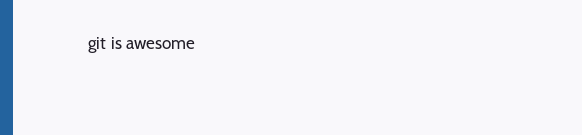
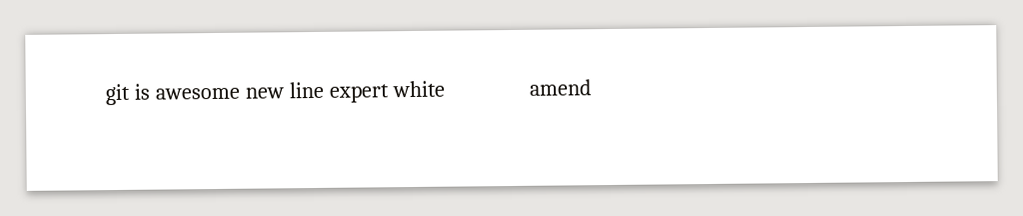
- git is awesome
+ git is awesome new line expert white amend

